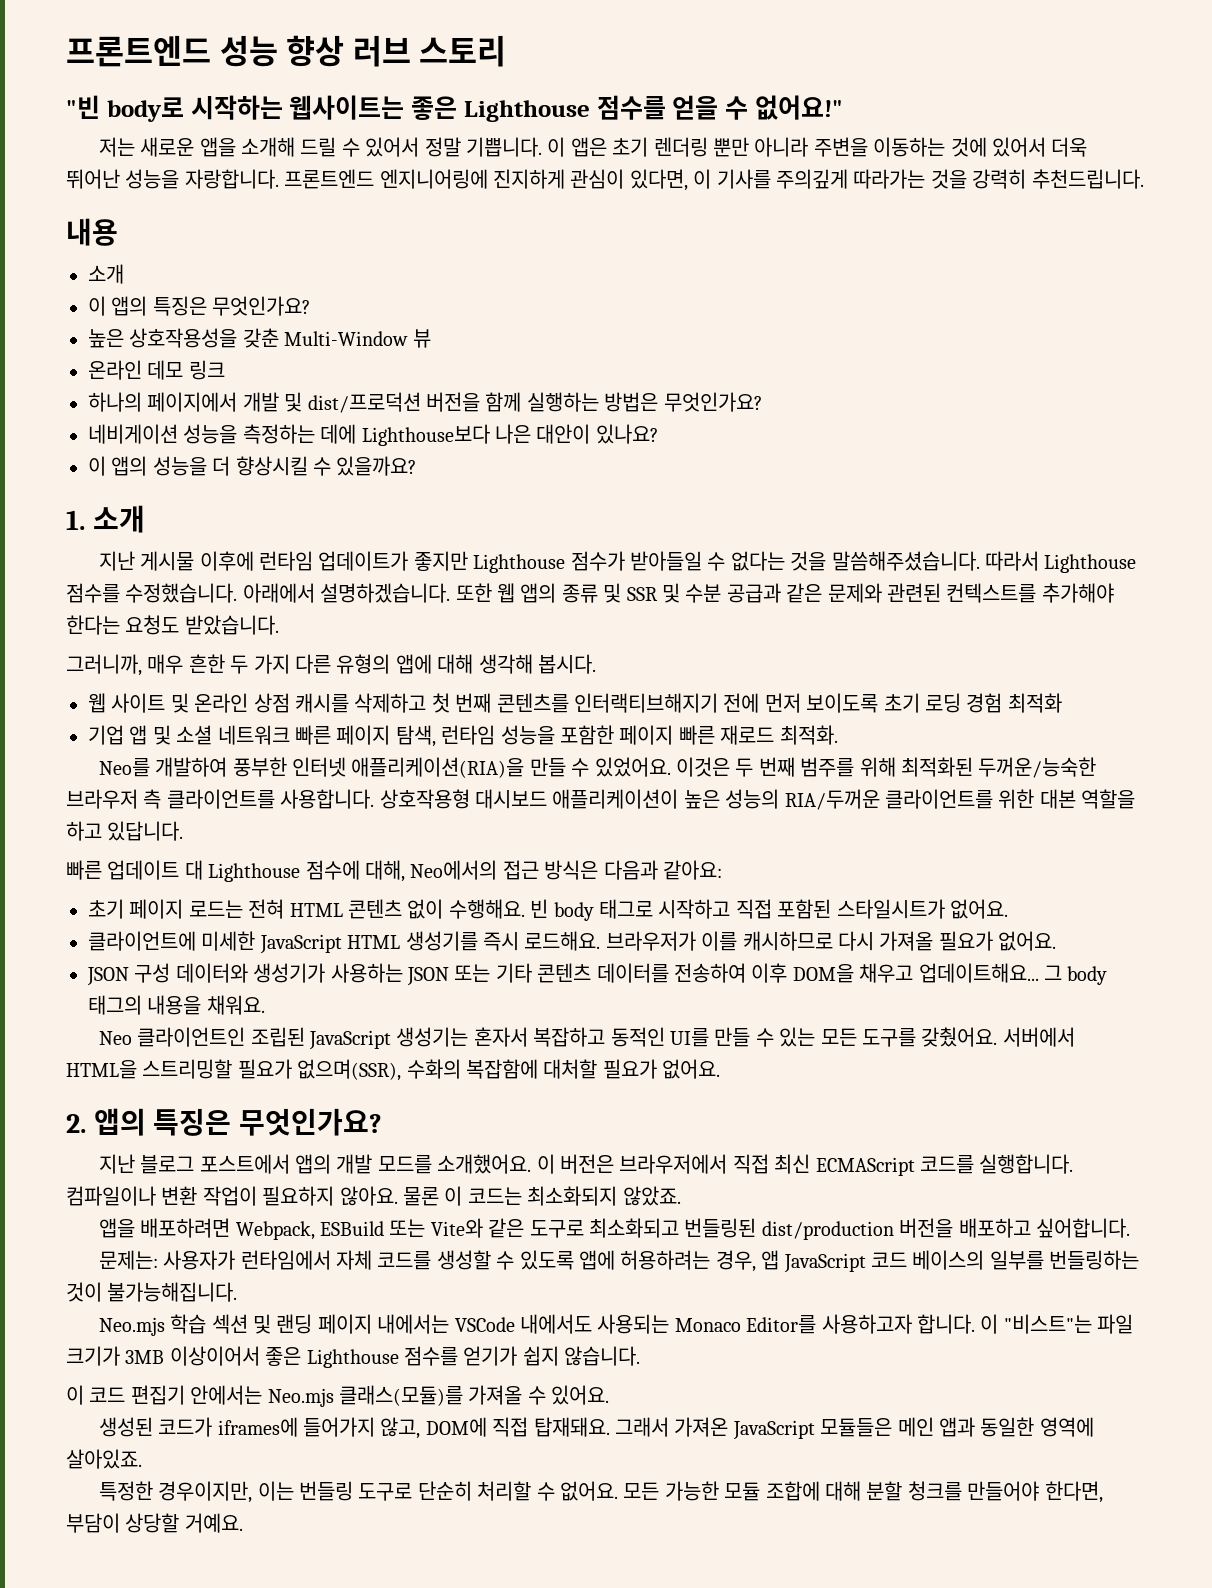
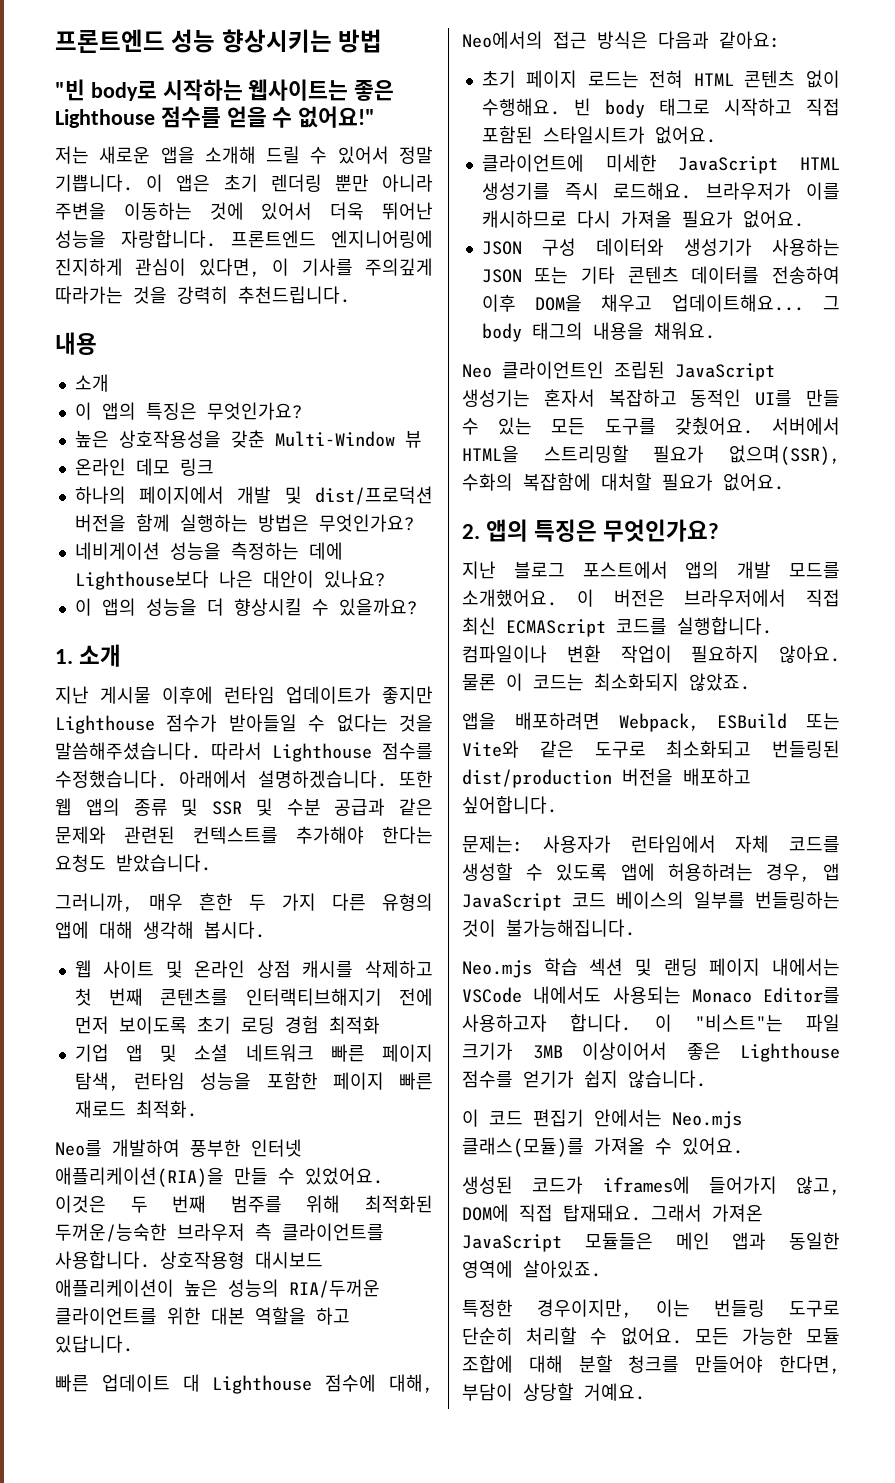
- 프론트엔드 성능 향상 러브 스토리
+ 프론트엔드 성능 향상시키는 방법

